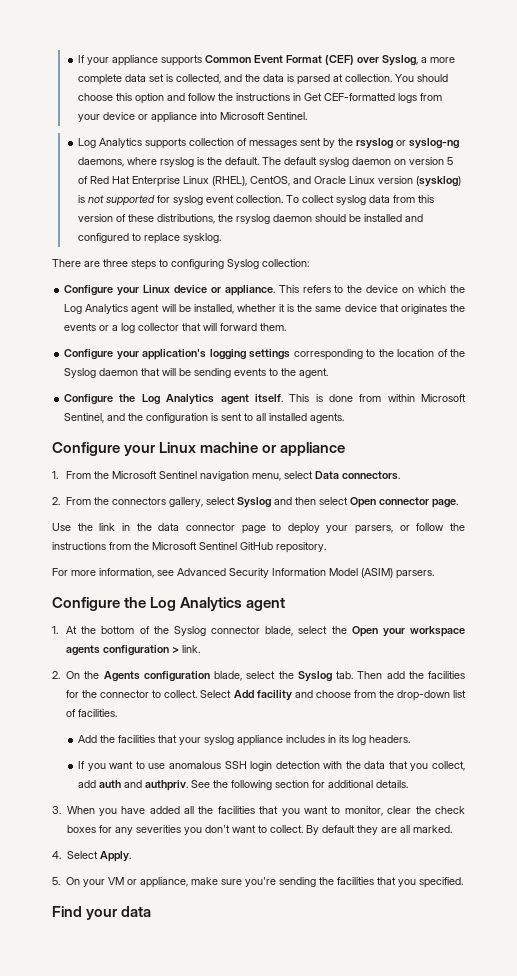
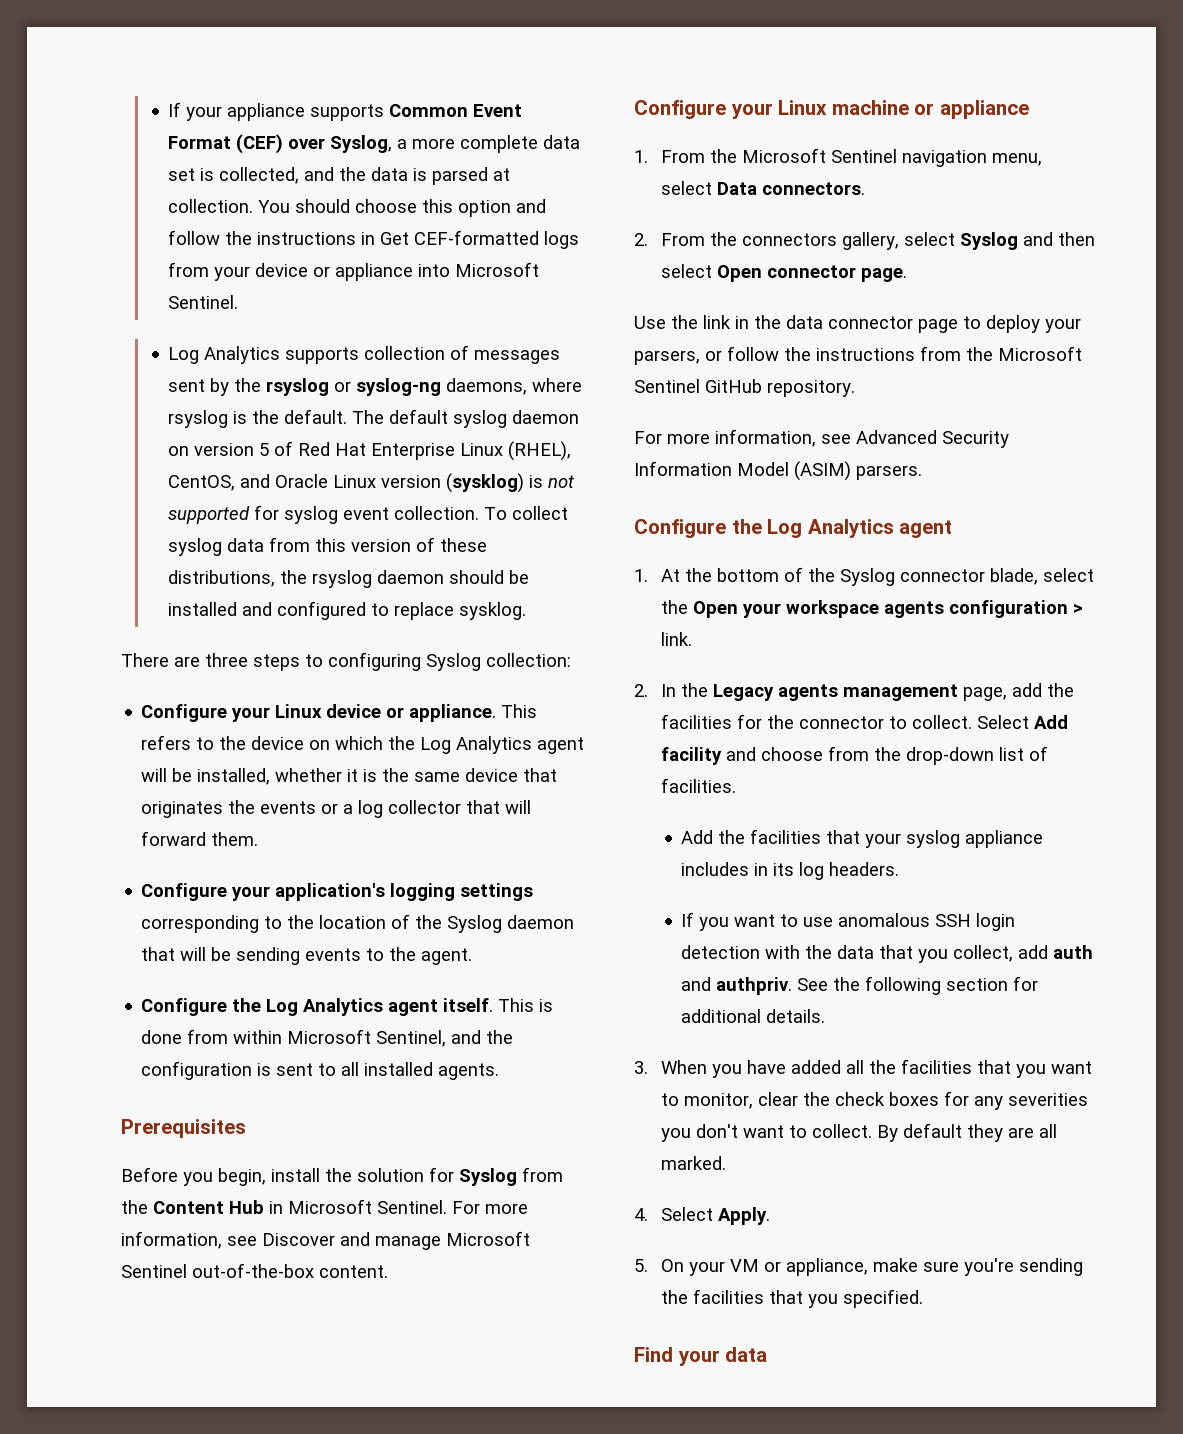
+ Prerequisites
+ Before you begin, install the solution for Syslog from the Content Hub in Microsoft Sentinel. For more information, see Discover and manage Microsoft Sentinel out-of-the-box content.
- 2. On the Agents configuration blade, select the Syslog tab. Then add the facilities for the connector to collect.
+ 2. In the Legacy agents management page, add the facilities for the connector to collect.

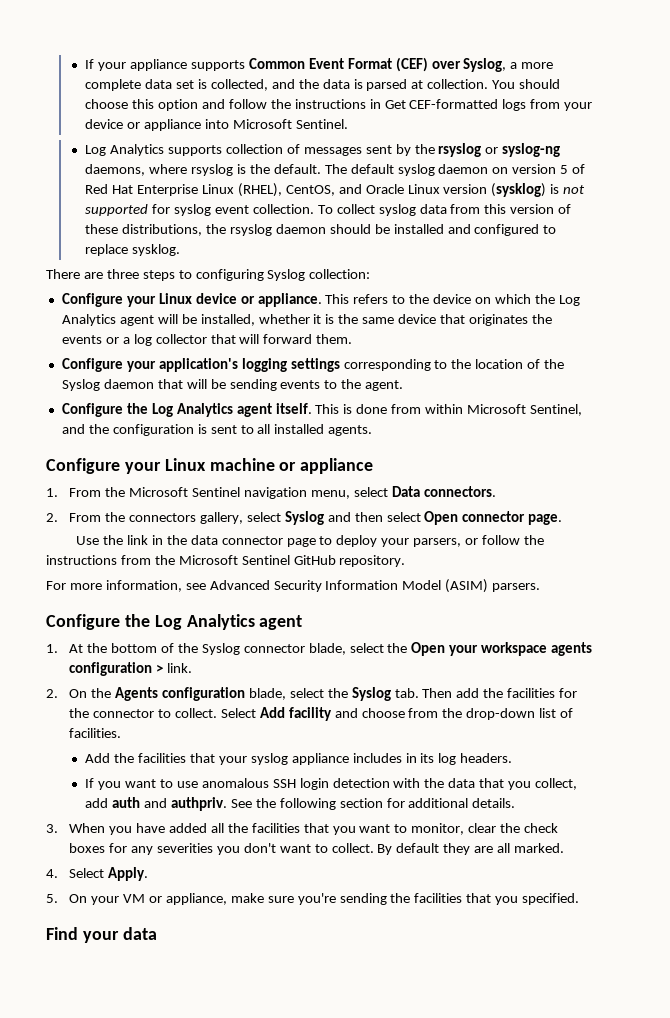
- Prerequisites
- Before you begin, install the solution for Syslog from the Content Hub in Microsoft Sentinel. For more information, see Discover and manage Microsoft Sentinel out-of-the-box content.
- 2. In the Legacy agents management page, add the facilities for the connector to collect.
+ 2. On the Agents configuration blade, select the Syslog tab. Then add the facilities for the connector to collect.

